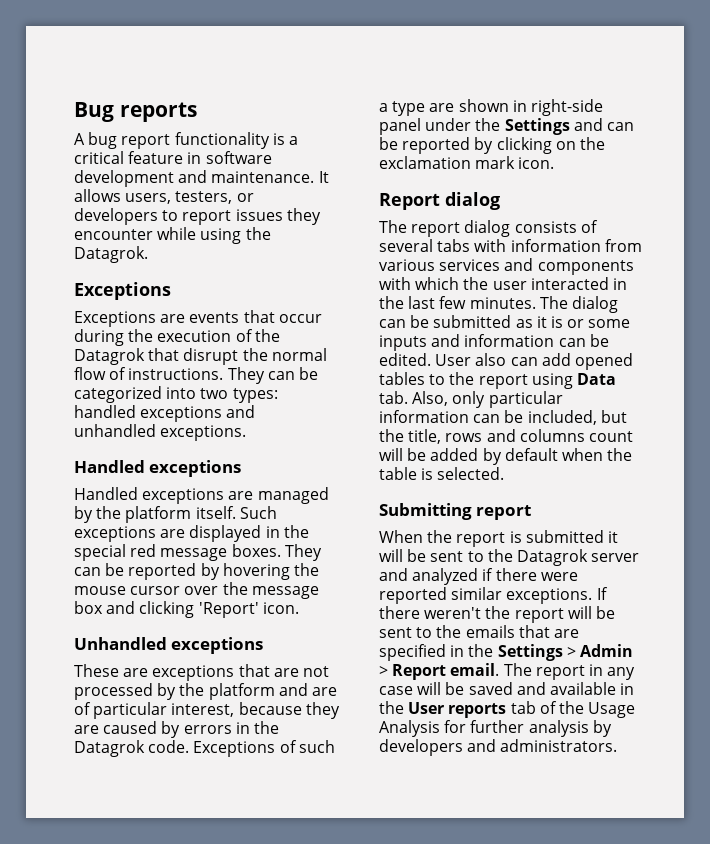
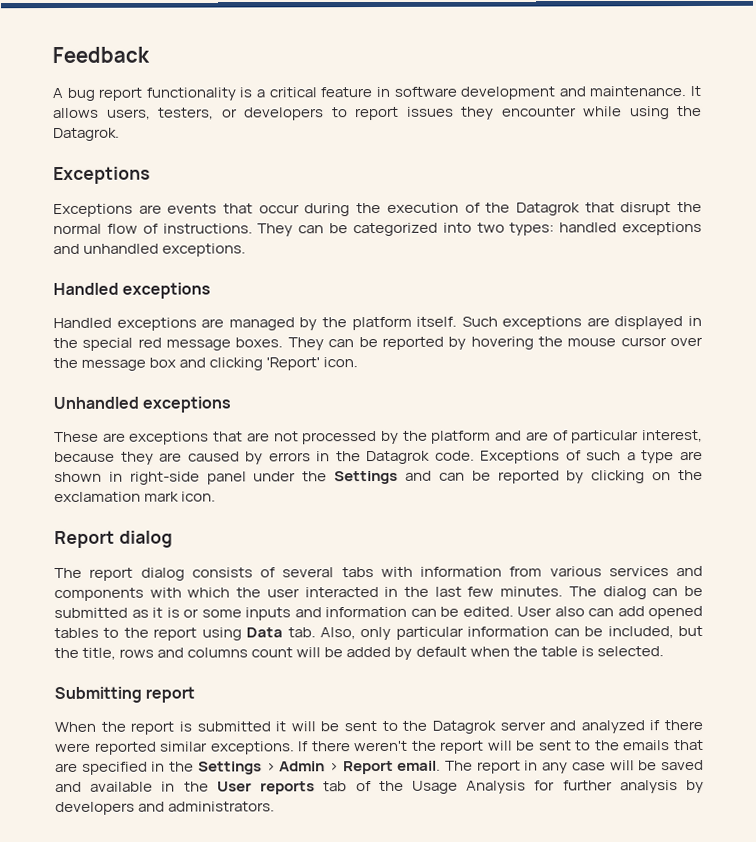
- Bug reports
+ Feedback

